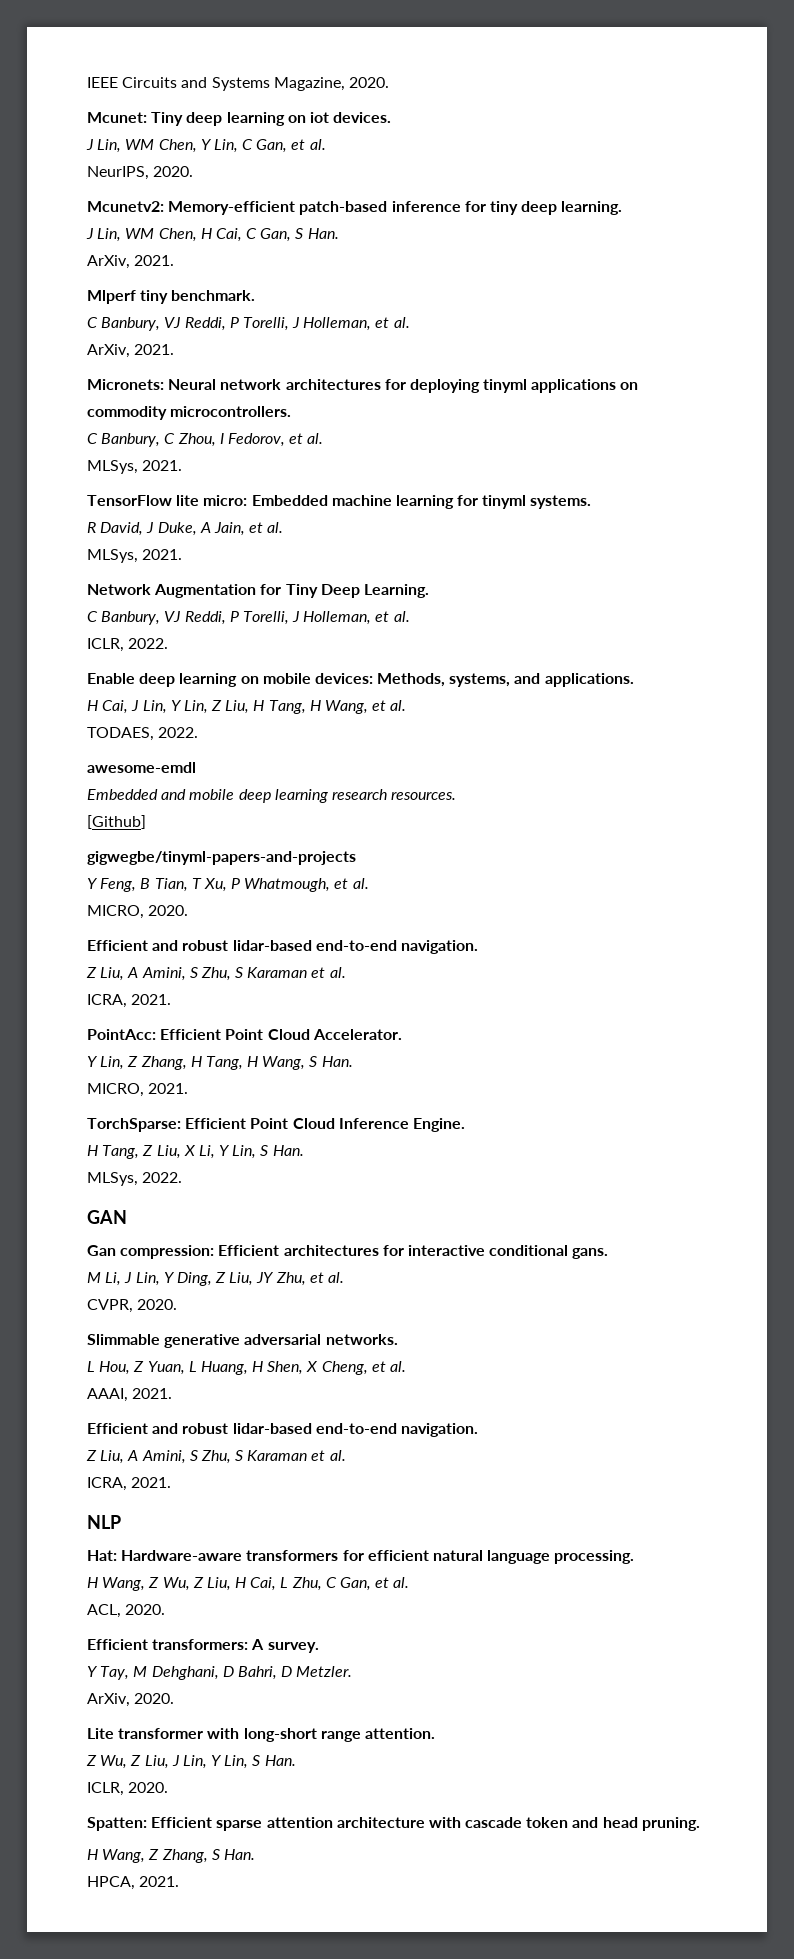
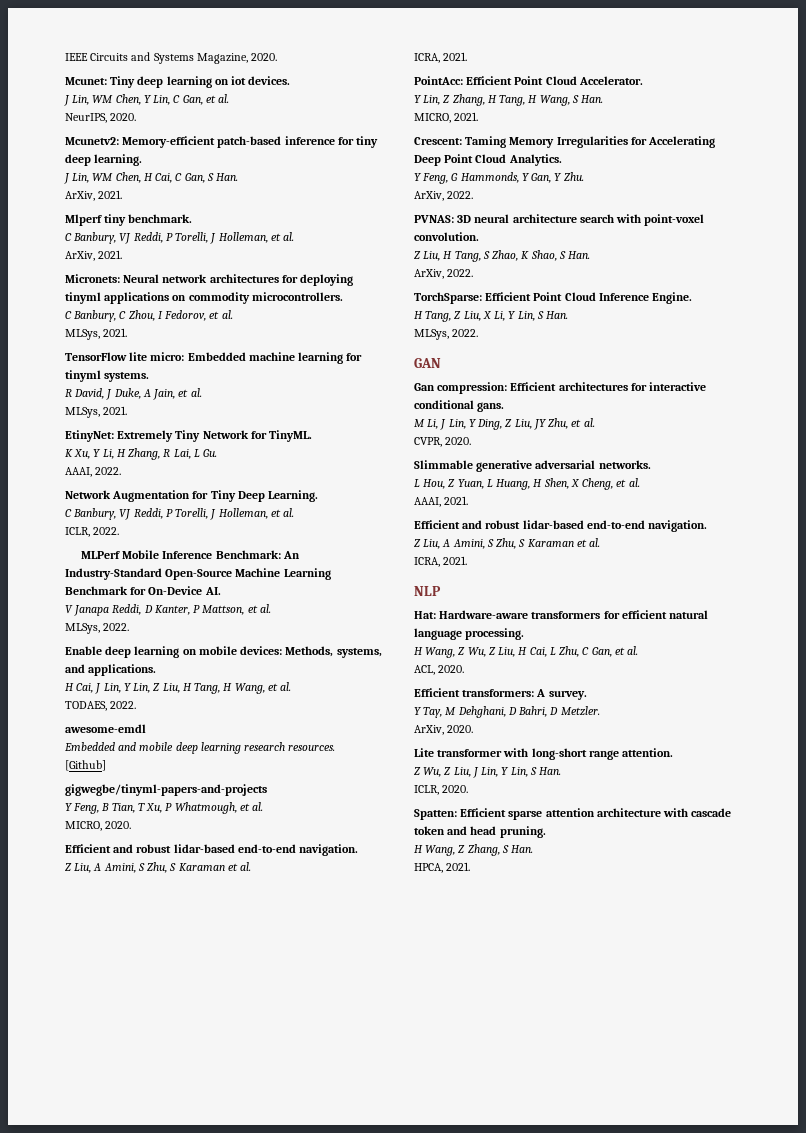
+ EtinyNet: Extremely Tiny Network for TinyML.
+ K Xu, Y Li, H Zhang, R Lai, L Gu.
+ AAAI, 2022.
+ MLPerf Mobile Inference Benchmark: An Industry-Standard Open-Source Machine Learning Benchmark for On-Device AI.
+ V Janapa Reddi, D Kanter, P Mattson, et al.
+ MLSys, 2022.
+ Crescent: Taming Memory Irregularities for Accelerating Deep Point Cloud Analytics.
+ Y Feng, G Hammonds, Y Gan, Y Zhu.
+ ArXiv, 2022.
+ PVNAS: 3D neural architecture search with point-voxel convolution.
+ Z Liu, H Tang, S Zhao, K Shao, S Han.
+ ArXiv, 2022.

